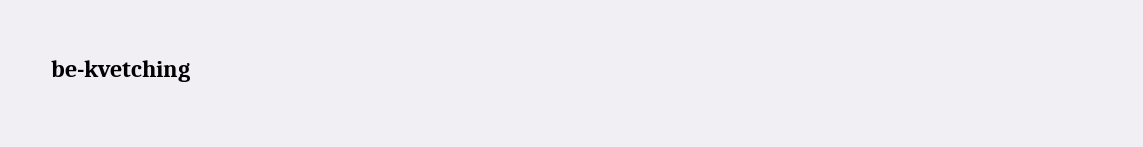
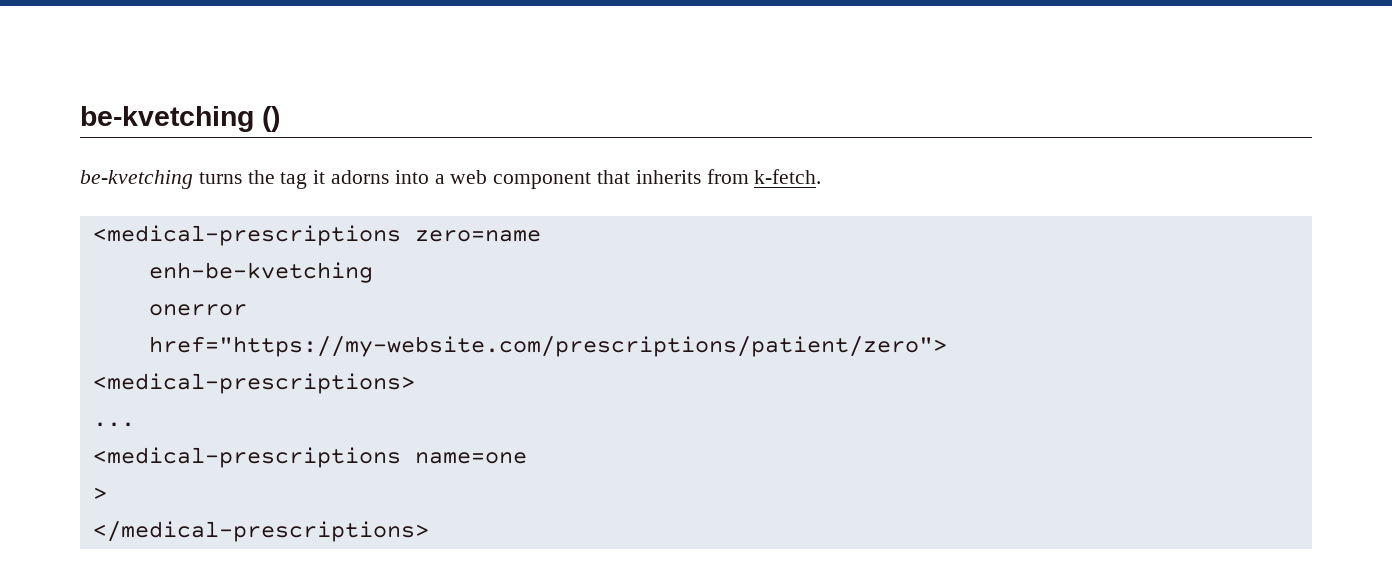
- be-kvetching
+ be-kvetching ()
+ be-kvetching turns the tag it adorns into a web component that inherits from k-fetch.
+ <medical-prescriptions zero=name
+ enh-be-kvetching
+ onerror
+ href="https://my-website.com/prescriptions/patient/zero">
+ <medical-prescriptions>
+ ...
+ <medical-prescriptions name=one
+ >
+ </medical-prescriptions>

